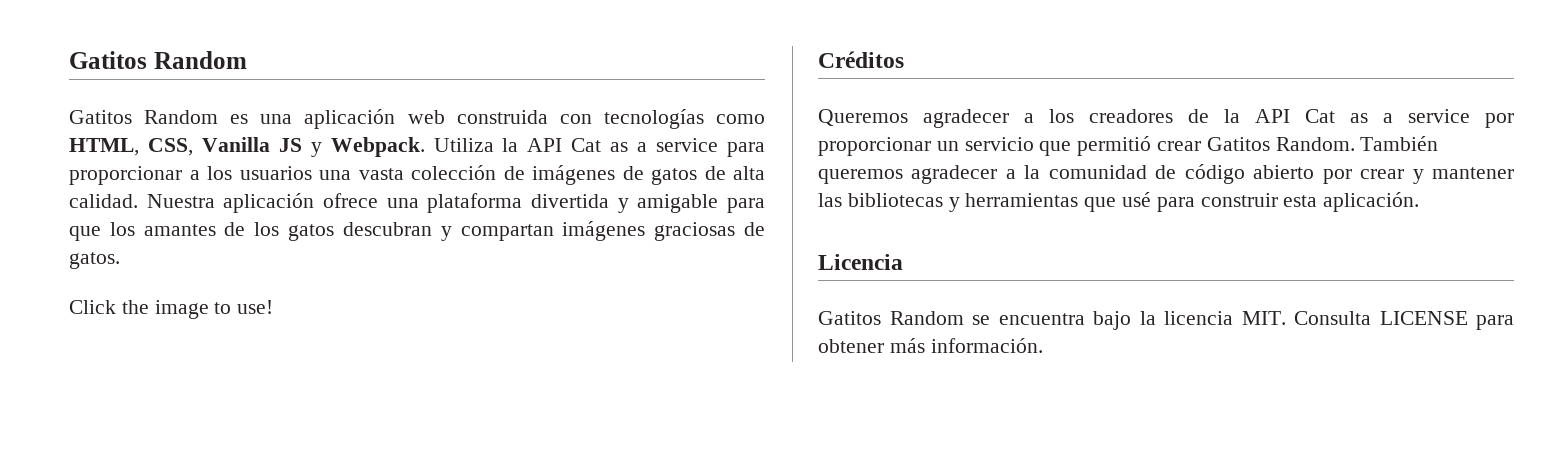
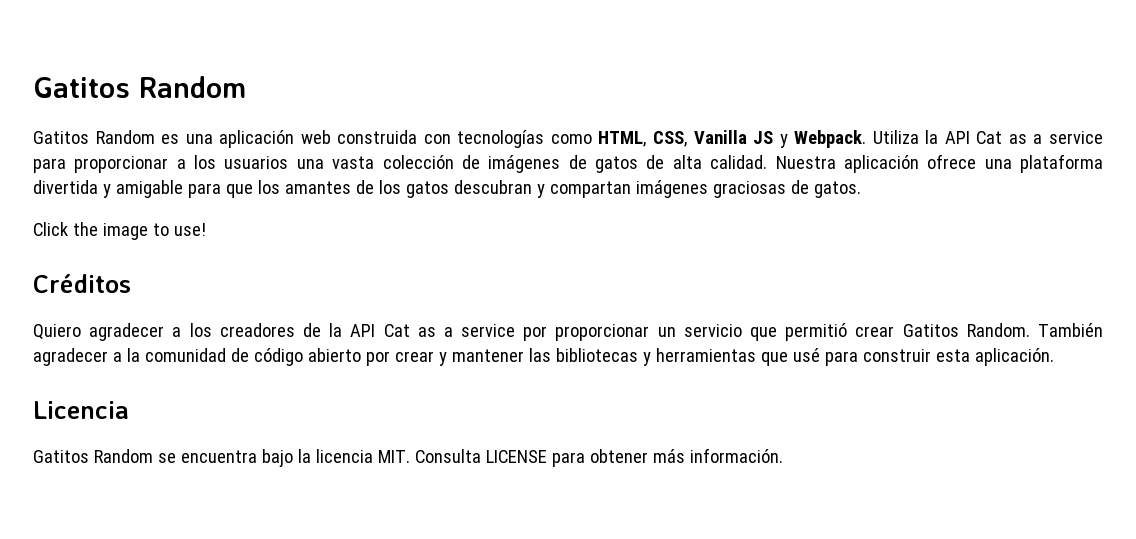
- Queremos agradecer a los creadores de la API Cat as a service por proporcionar un servicio que permitió crear Gatitos Random.
+ Quiero agradecer a los creadores de la API Cat as a service por proporcionar un servicio que permitió crear Gatitos Random.
- También queremos agradecer a la comunidad de código abierto por crear y mantener las bibliotecas y herramientas que usé para construir esta aplicación.
+ También agradecer a la comunidad de código abierto por crear y mantener las bibliotecas y herramientas que usé para construir esta aplicación.

